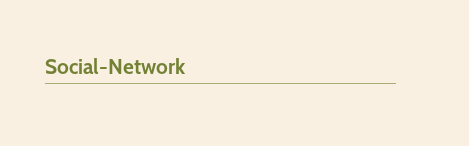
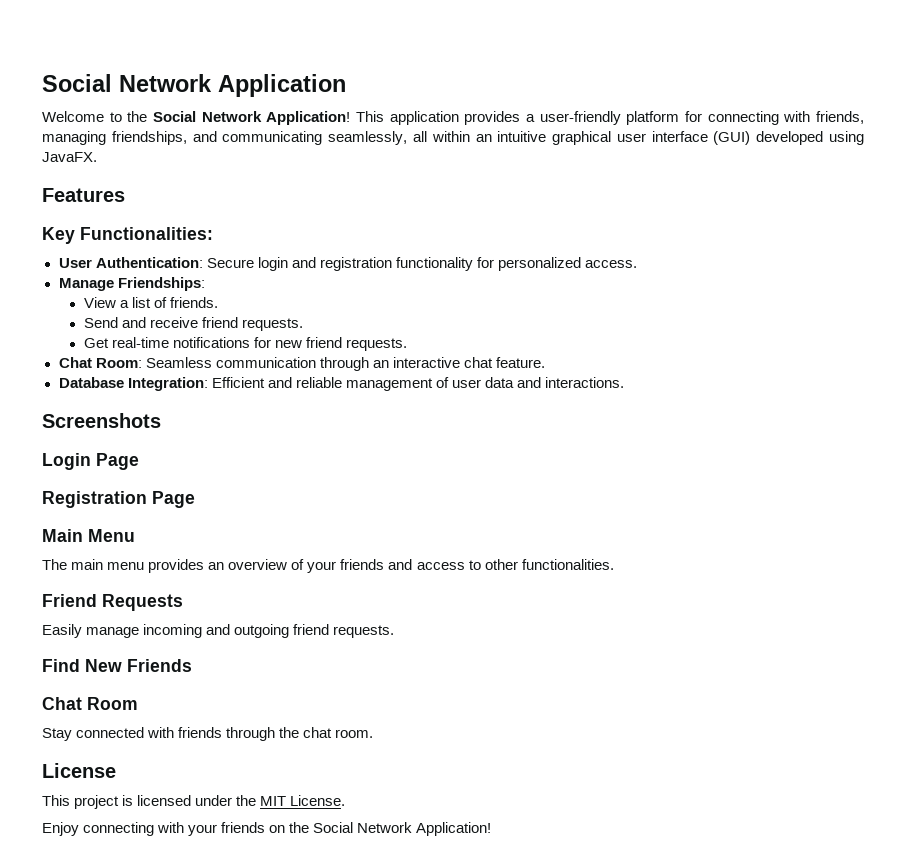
- Social-Network
+ Social Network Application
+ Welcome to the Social Network Application! This application provides a user-friendly platform for connecting with friends, managing friendships, and communicating seamlessly, all within an intuitive graphical user interface (GUI) developed using JavaFX.
+ Features
+ Key Functionalities:
+ User Authentication: Secure login and registration functionality for personalized access.
+ Manage Friendships:
+ View a list of friends.
+ Send and receive friend requests.
+ Get real-time notifications for new friend requests.
+ Chat Room: Seamless communication through an interactive chat feature.
+ Database Integration: Efficient and reliable management of user data and interactions.
+ Screenshots
+ Login Page
+ Registration Page
+ Main Menu
+ The main menu provides an overview of your friends and access to other functionalities.
+ Friend Requests
+ Easily manage incoming and outgoing friend requests.
+ Find New Friends
+ Chat Room
+ Stay connected with friends through the chat room.
+ License
+ This project is licensed under the MIT License.
+ Enjoy connecting with your friends on the Social Network Application!

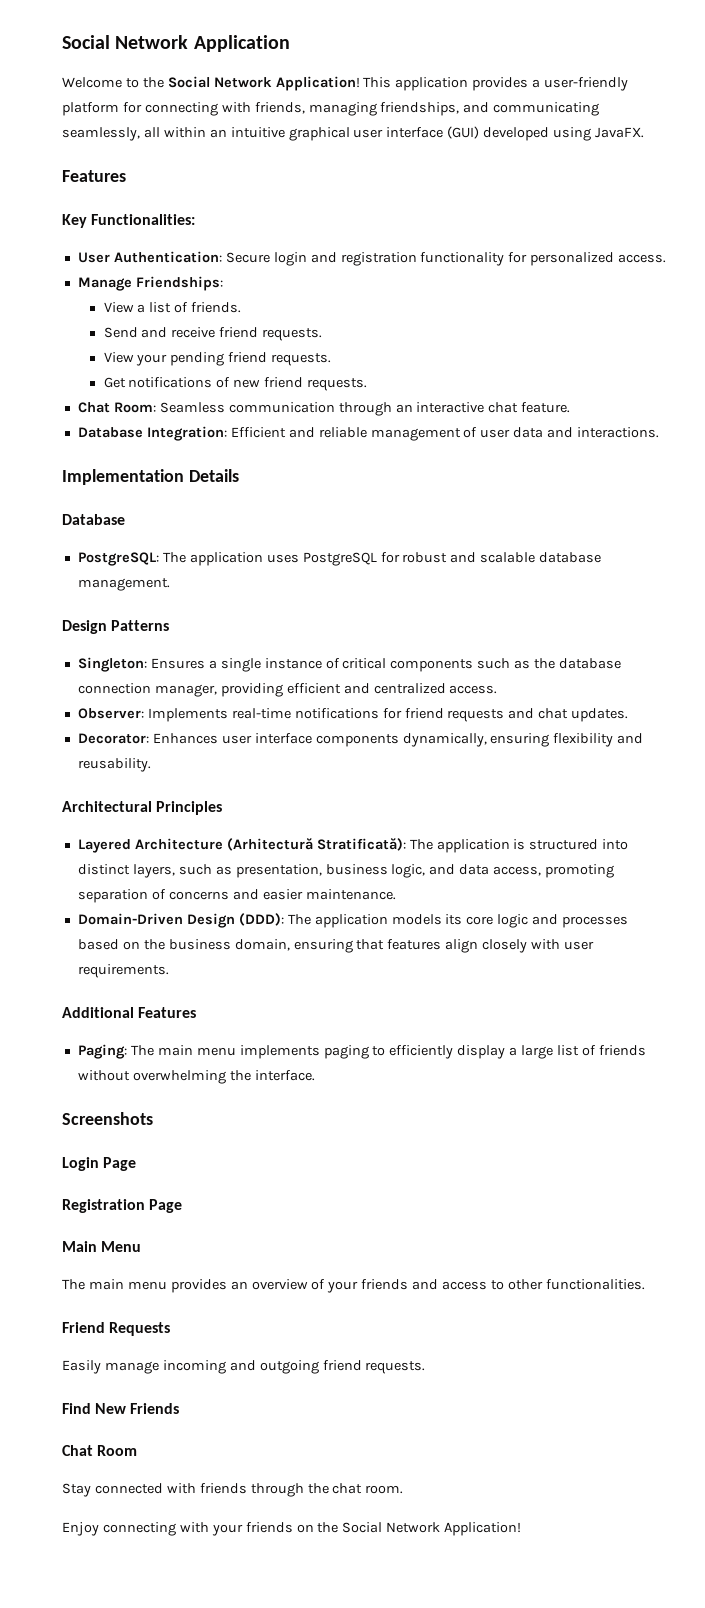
- Get real-time notifications for new friend requests.
+ View your pending friend requests.
+ Get notifications of new friend requests.
+ Implementation Details
+ Database
+ PostgreSQL: The application uses PostgreSQL for robust and scalable database management.
+ Design Patterns
+ Singleton: Ensures a single instance of critical components such as the database connection manager, providing efficient and centralized access.
+ Observer: Implements real-time notifications for friend requests and chat updates.
+ Decorator: Enhances user interface components dynamically, ensuring flexibility and reusability.
+ Architectural Principles
+ Layered Architecture (Arhitectură Stratificată): The application is structured into distinct layers, such as presentation, business logic, and data access, promoting separation of concerns and easier maintenance.
+ Domain-Driven Design (DDD): The application models its core logic and processes based on the business domain, ensuring that features align closely with user requirements.
+ Additional Features
+ Paging: The main menu implements paging to efficiently display a large list of friends without overwhelming the interface.
- License
- This project is licensed under the MIT License.

